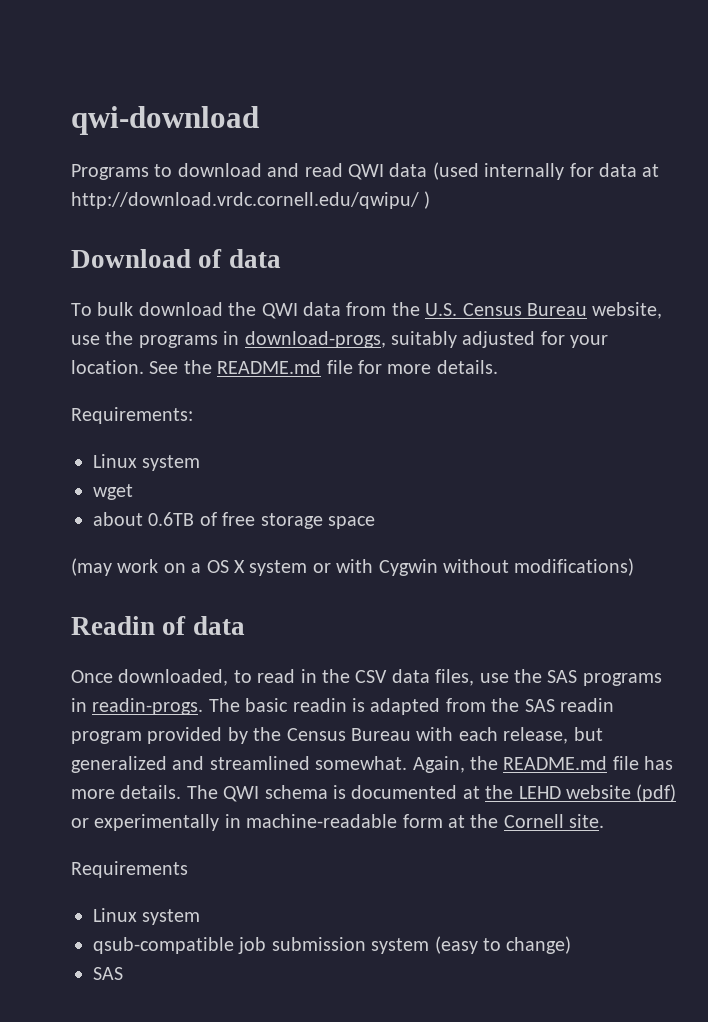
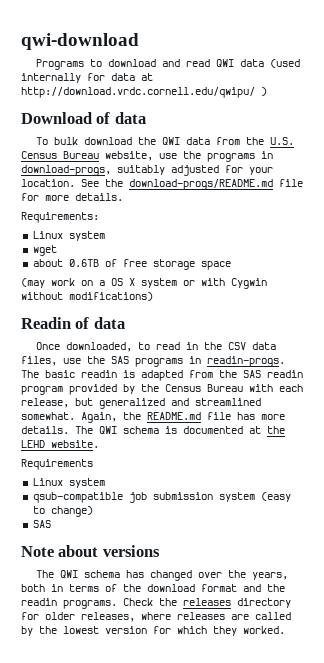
- See the README.md file for more details.
+ See the download-progs/README.md file for more details.
- The QWI schema is documented at the LEHD website (pdf) or experimentally in machine-readable form at the Cornell site.
+ The QWI schema is documented at the LEHD website.
+ Note about versions
+ The QWI schema has changed over the years, both in terms of the download format and the readin programs. Check the releases directory for older releases, where releases are called by the lowest version for which they worked.

